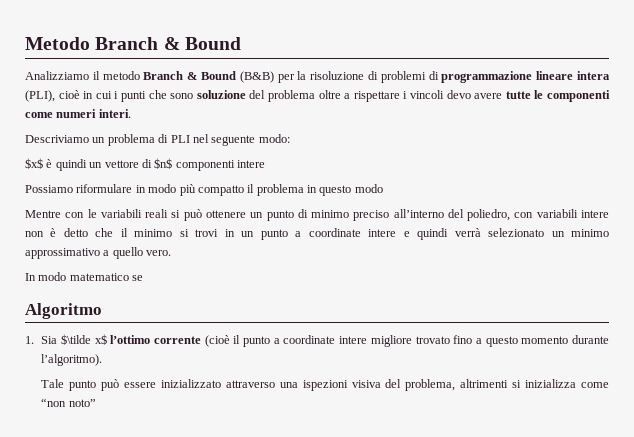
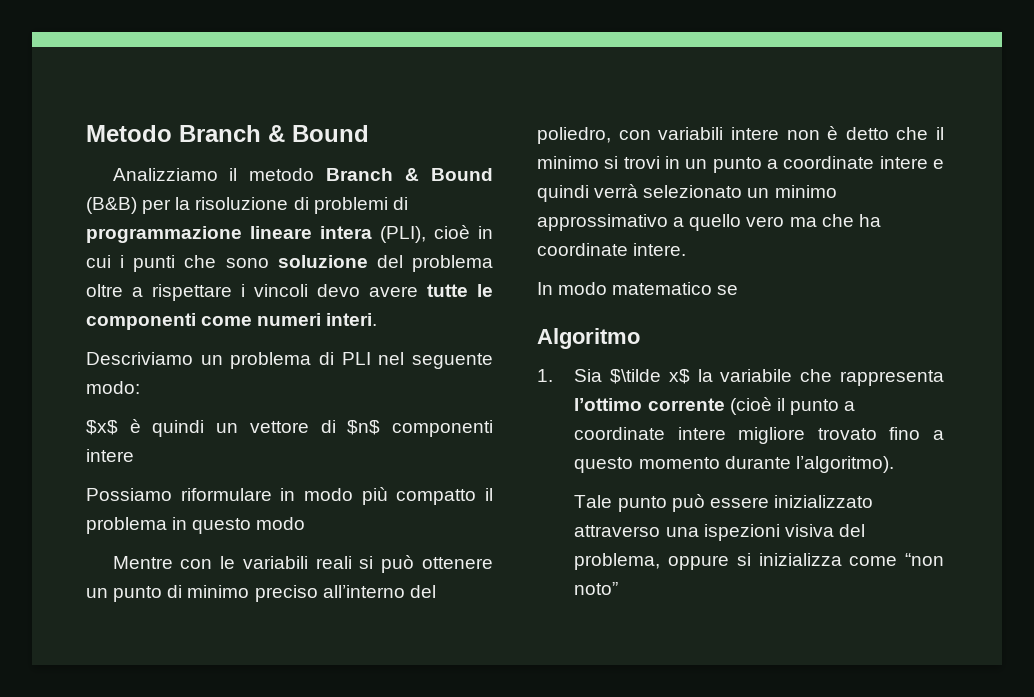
- Mentre con le variabili reali si può ottenere un punto di minimo preciso all’interno del poliedro, con variabili intere non è detto che il minimo si trovi in un punto a coordinate intere e quindi verrà selezionato un minimo approssimativo a quello vero.
+ Mentre con le variabili reali si può ottenere un punto di minimo preciso all’interno del poliedro, con variabili intere non è detto che il minimo si trovi in un punto a coordinate intere e quindi verrà selezionato un minimo approssimativo a quello vero ma che ha coordinate intere.
- 1. Sia $\tilde x$ l’ottimo corrente (cioè il punto a coordinate intere migliore trovato fino a questo momento durante l’algoritmo).
+ 1. Sia $\tilde x$ la variabile che rappresenta l’ottimo corrente (cioè il punto a coordinate intere migliore trovato fino a questo momento durante l’algoritmo).
- Tale punto può essere inizializzato attraverso una ispezioni visiva del problema, altrimenti si inizializza come “non noto”
+ Tale punto può essere inizializzato attraverso una ispezioni visiva del problema, oppure si inizializza come “non noto”

